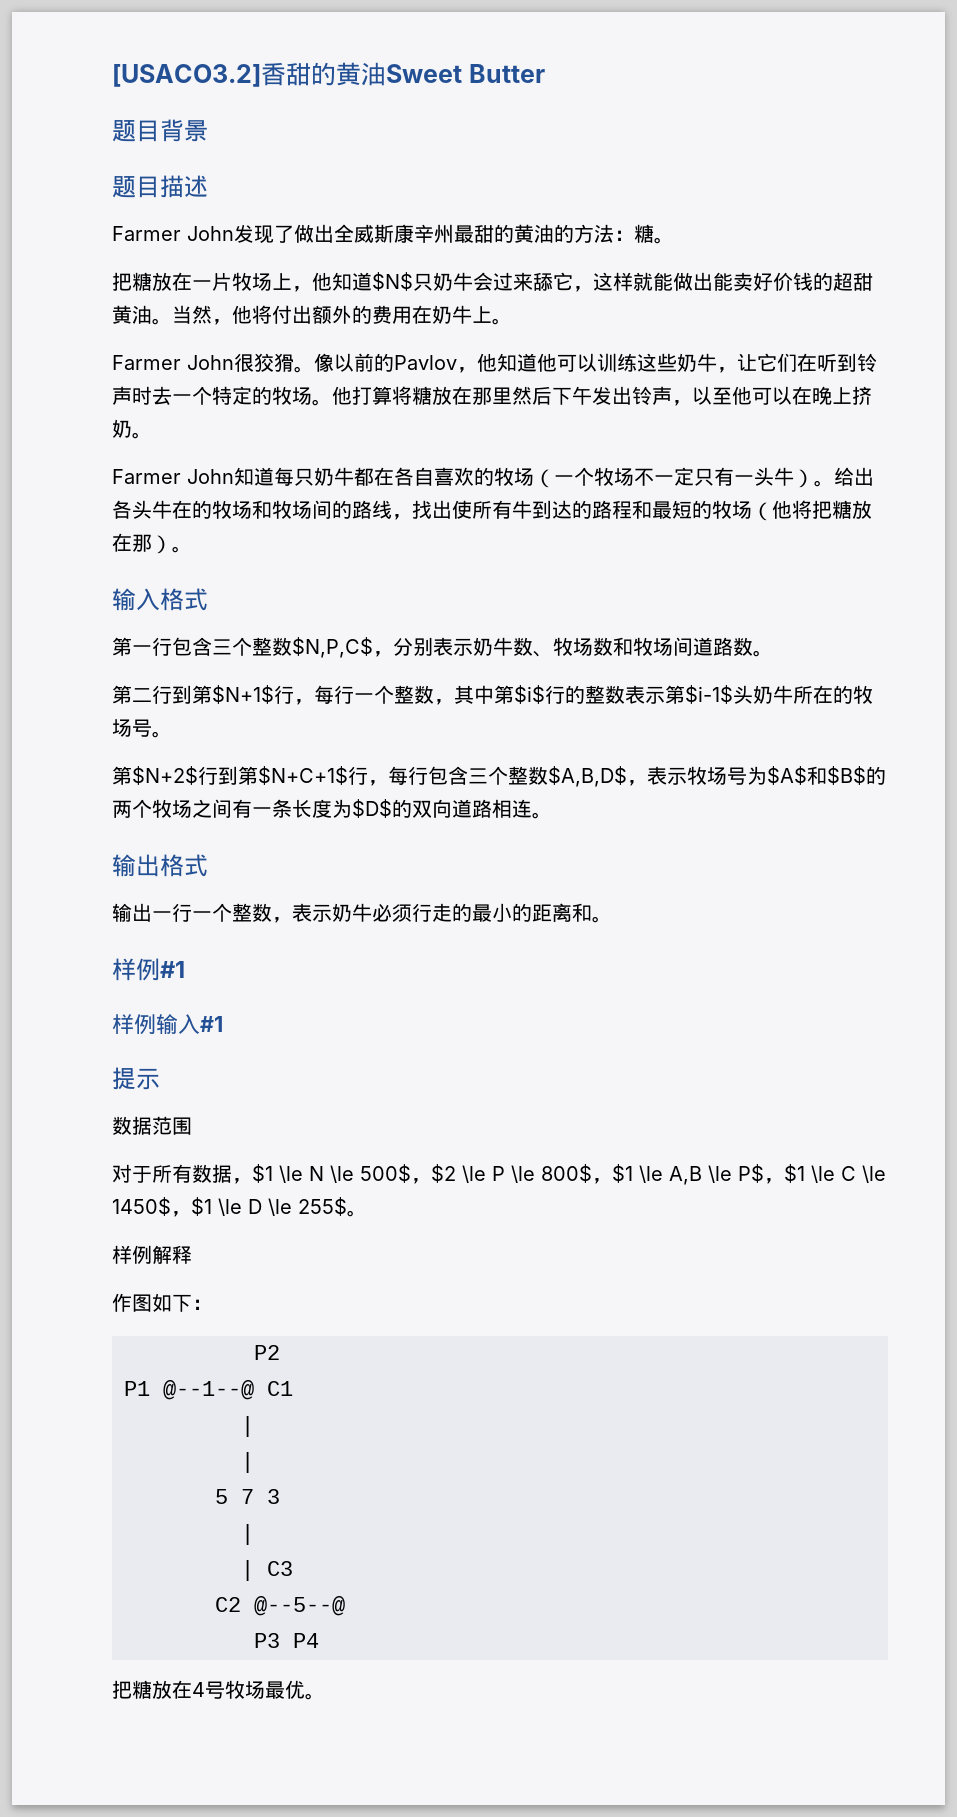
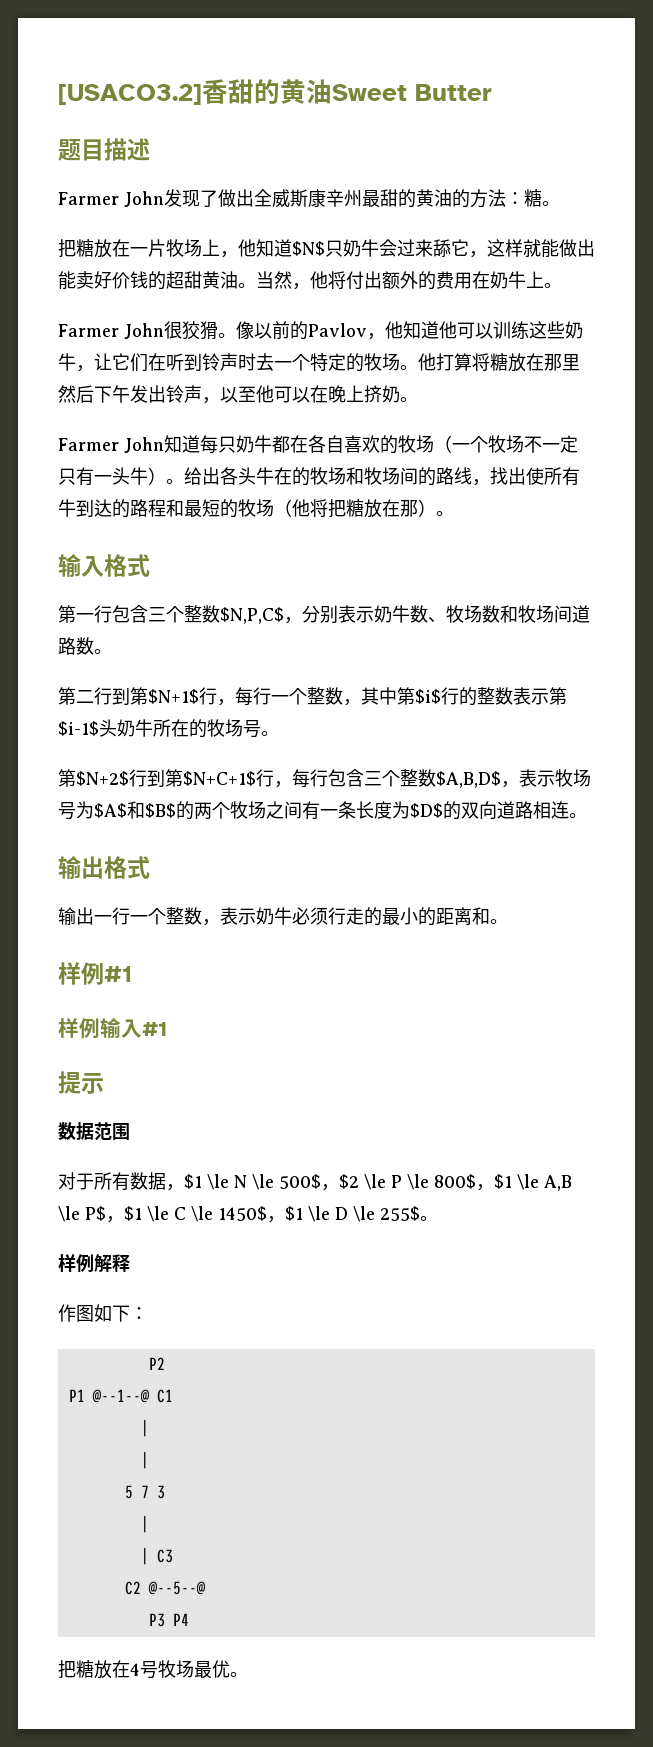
- 题目背景

